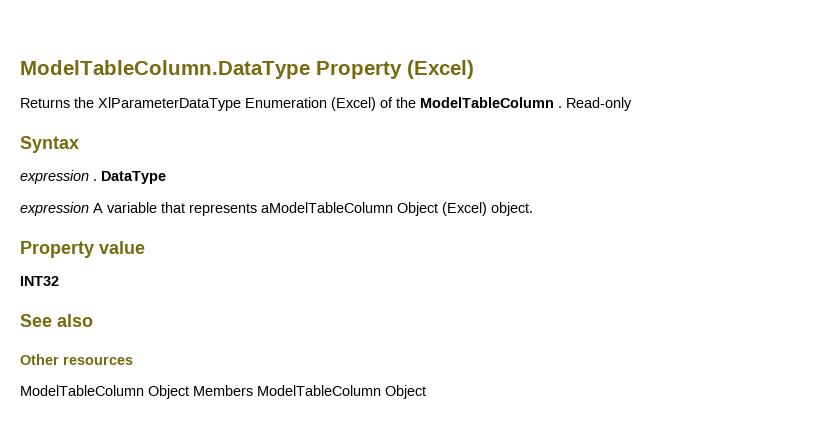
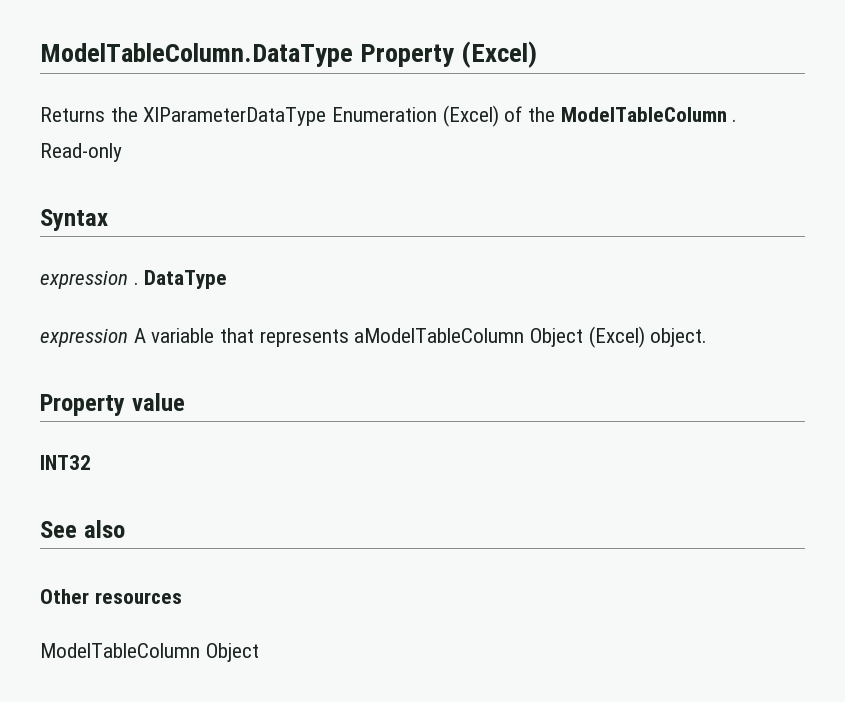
- ModelTableColumn Object Members ModelTableColumn Object
+ ModelTableColumn Object

